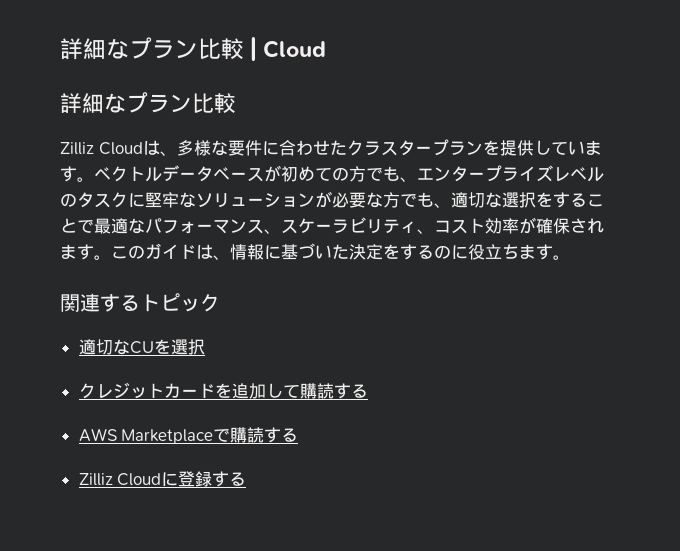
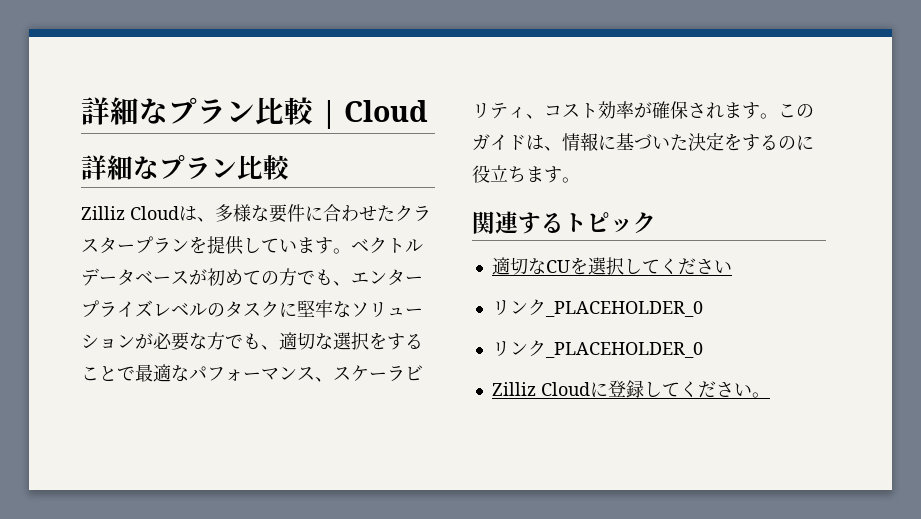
- 適切なCUを選択
- クレジットカードを追加して購読する
- AWS Marketplaceで購読する
+ 適切なCUを選択してください
+ リンク_PLACEHOLDER_0
+ リンク_PLACEHOLDER_0
- Zilliz Cloudに登録する
+ Zilliz Cloudに登録してください。

